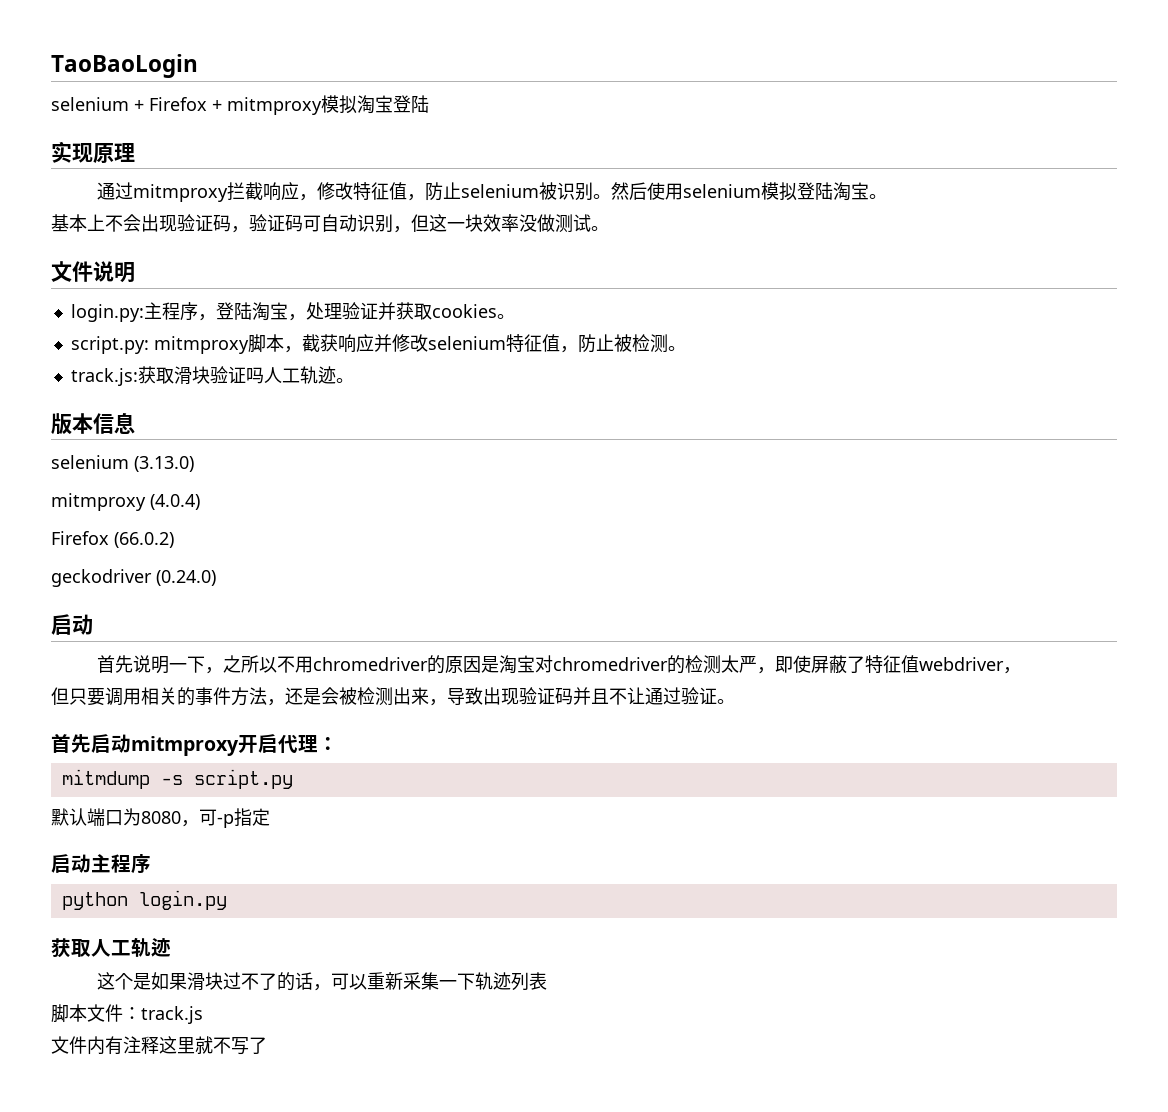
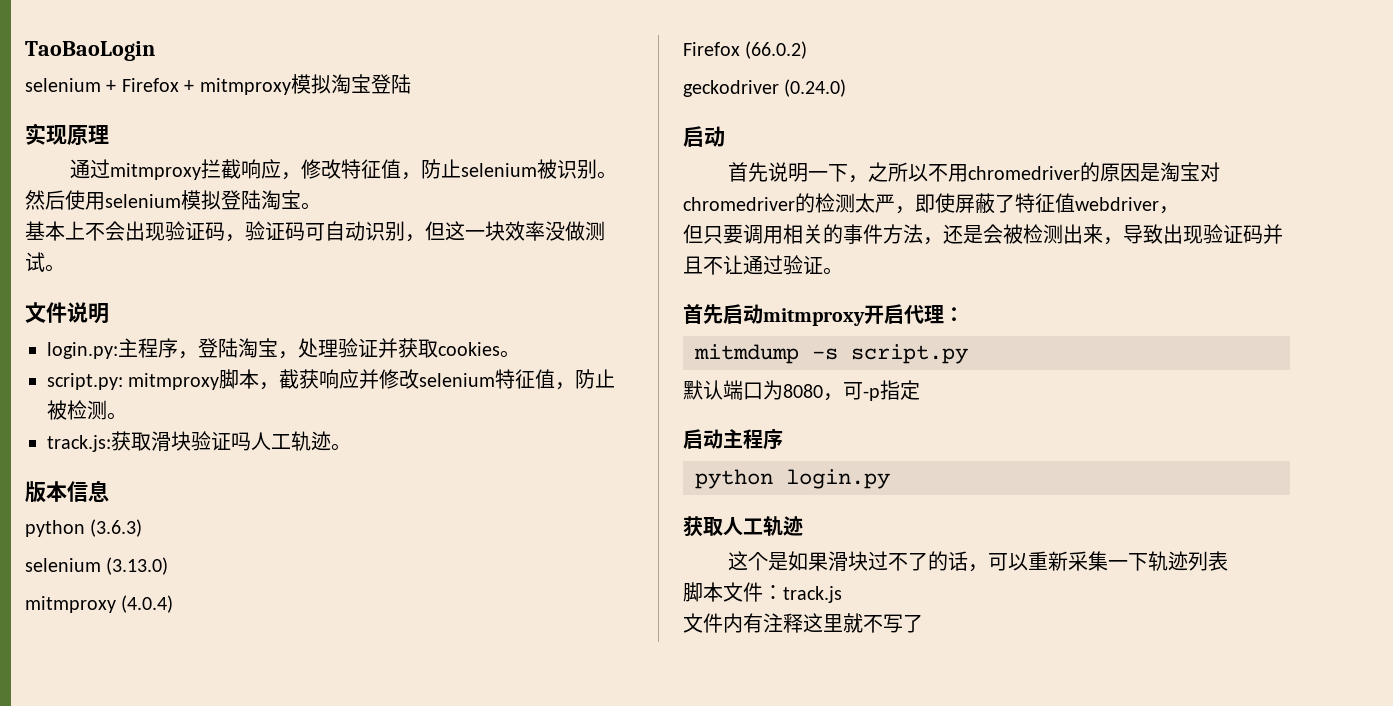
+ python (3.6.3)

